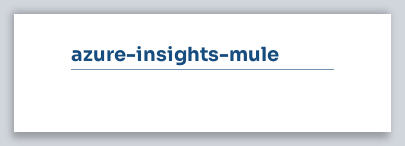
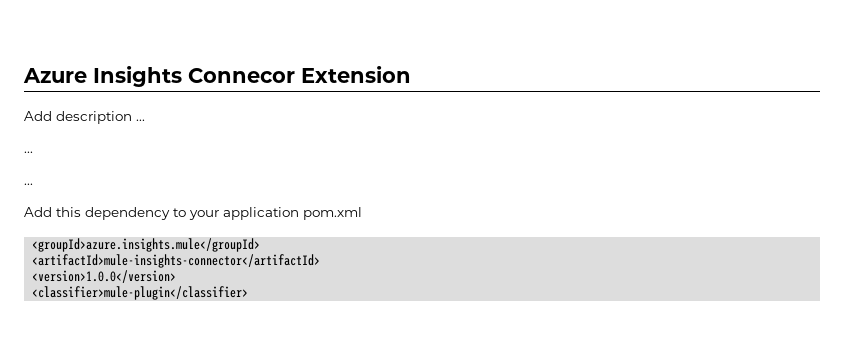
- azure-insights-mule
+ Azure Insights Connecor Extension
+ Add description ...
+ ...
+ ...
+ Add this dependency to your application pom.xml
+ <groupId>azure.insights.mule</groupId>
+ <artifactId>mule-insights-connector</artifactId>
+ <version>1.0.0</version>
+ <classifier>mule-plugin</classifier>

